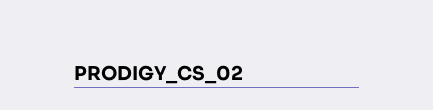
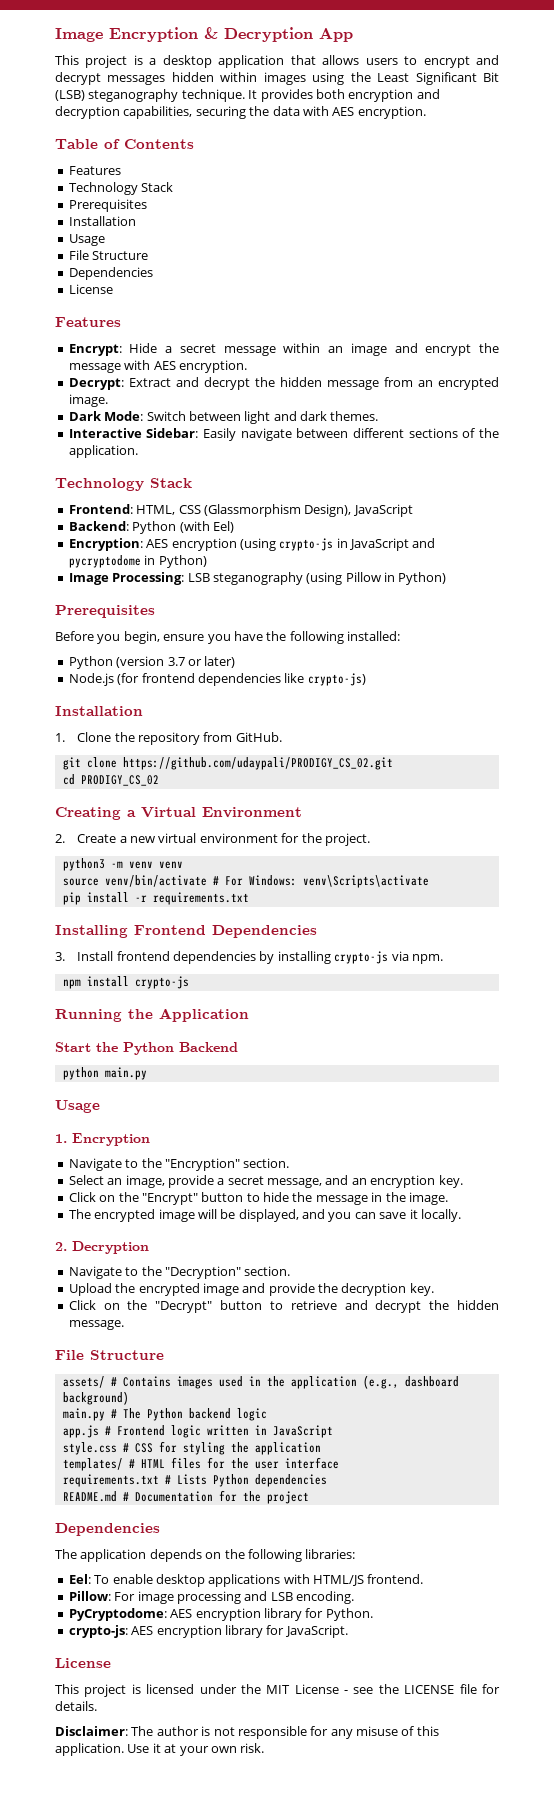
- PRODIGY_CS_02
+ Image Encryption & Decryption App
+ This project is a desktop application that allows users to encrypt and decrypt messages hidden within images using the Least Significant Bit (LSB) steganography technique. It provides both encryption and decryption capabilities, securing the data with AES encryption.
+ Table of Contents
+ Features
+ Technology Stack
+ Prerequisites
+ Installation
+ Usage
+ File Structure
+ Dependencies
+ License
+ Features
+ Encrypt: Hide a secret message within an image and encrypt the message with AES encryption.
+ Decrypt: Extract and decrypt the hidden message from an encrypted image.
+ Dark Mode: Switch between light and dark themes.
+ Interactive Sidebar: Easily navigate between different sections of the application.
+ Technology Stack
+ Frontend: HTML, CSS (Glassmorphism Design), JavaScript
+ Backend: Python (with Eel)
+ Encryption: AES encryption (using crypto-js in JavaScript and pycryptodome in Python)
+ Image Processing: LSB steganography (using Pillow in Python)
+ Prerequisites
+ Before you begin, ensure you have the following installed:
+ Python (version 3.7 or later)
+ Node.js (for frontend dependencies like crypto-js)
+ Installation
+ 1. Clone the repository from GitHub.
+ git clone https://github.com/udaypali/PRODIGY_CS_02.git
+ cd PRODIGY_CS_02
+ Creating a Virtual Environment
+ 2. Create a new virtual environment for the project.
+ python3 -m venv venv
+ source venv/bin/activate # For Windows: venv\Scripts\activate
+ pip install -r requirements.txt
+ Installing Frontend Dependencies
+ 3. Install frontend dependencies by installing crypto-js via npm.
+ npm install crypto-js
+ Running the Application
+ Start the Python Backend
+ python main.py
+ Usage
+ 1. Encryption
+ Navigate to the "Encryption" section.
+ Select an image, provide a secret message, and an encryption key.
+ Click on the "Encrypt" button to hide the message in the image.
+ The encrypted image will be displayed, and you can save it locally.
+ 2. Decryption
+ Navigate to the "Decryption" section.
+ Upload the encrypted image and provide the decryption key.
+ Click on the "Decrypt" button to retrieve and decrypt the hidden message.
+ File Structure
+ assets/ # Contains images used in the application (e.g., dashboard background)
+ main.py # The Python backend logic
+ app.js # Frontend logic written in JavaScript
+ style.css # CSS for styling the application
+ templates/ # HTML files for the user interface
+ requirements.txt # Lists Python dependencies
+ README.md # Documentation for the project
+ Dependencies
+ The application depends on the following libraries:
+ Eel: To enable desktop applications with HTML/JS frontend.
+ Pillow: For image processing and LSB encoding.
+ PyCryptodome: AES encryption library for Python.
+ crypto-js: AES encryption library for JavaScript.
+ License
+ This project is licensed under the MIT License - see the LICENSE file for details.
+ Disclaimer: The author is not responsible for any misuse of this application. Use it at your own risk.

